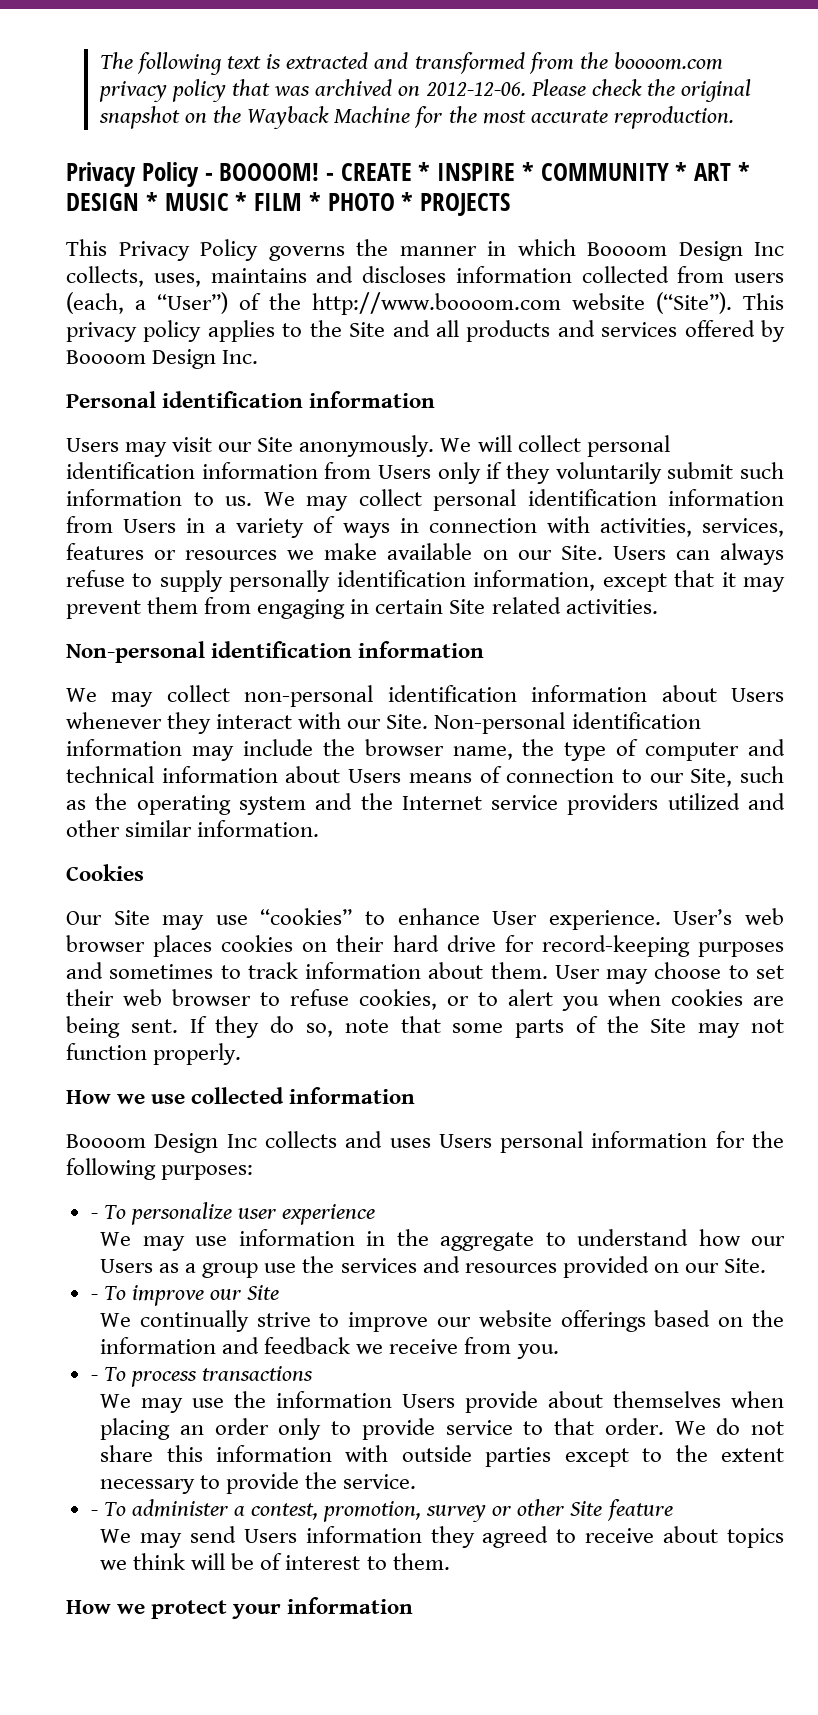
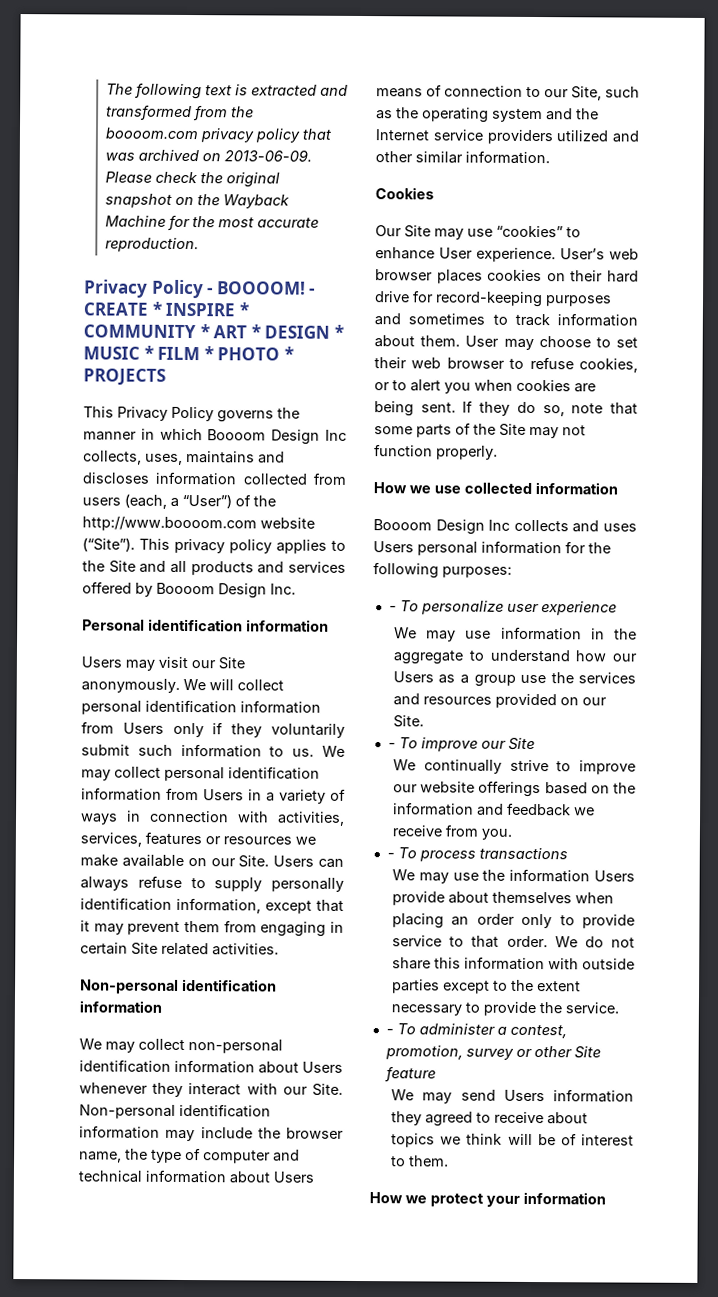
- The following text is extracted and transformed from the boooom.com privacy policy that was archived on 2012-12-06.
+ The following text is extracted and transformed from the boooom.com privacy policy that was archived on 2013-06-09.

